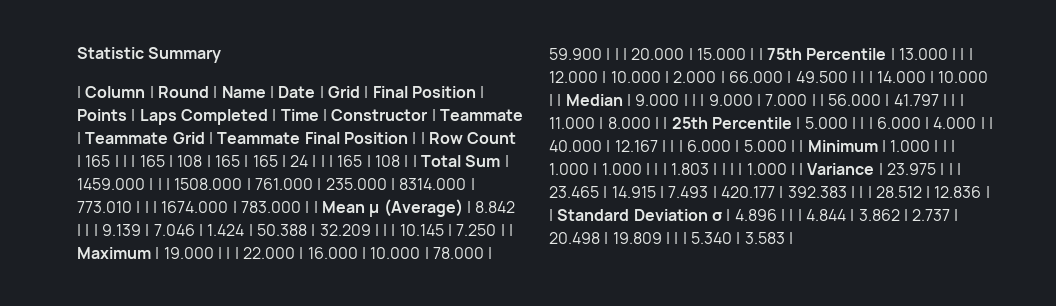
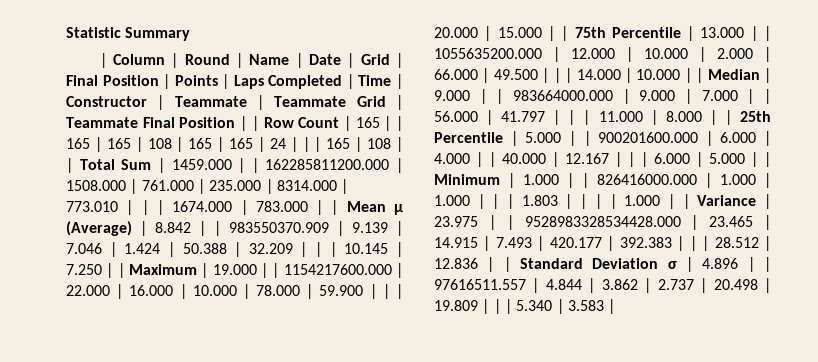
- | Column | Round | Name | Date | Grid | Final Position | Points | Laps Completed | Time | Constructor | Teammate | Teammate Grid | Teammate Final Position | | Row Count | 165 | | | 165 | 108 | 165 | 165 | 24 | | | 165 | 108 | | Total Sum | 1459.000 | | | 1508.000 | 761.000 | 235.000 | 8314.000 | 773.010 | | | 1674.000 | 783.000 | | Mean μ (Average) | 8.842 | | | 9.139 | 7.046 | 1.424 | 50.388 | 32.209 | | | 10.145 | 7.250 | | Maximum | 19.000 | | | 22.000 | 16.000 | 10.000 | 78.000 | 59.900 | | | 20.000 | 15.000 | | 75th Percentile | 13.000 | | | 12.000 | 10.000 | 2.000 | 66.000 | 49.500 | | | 14.000 | 10.000 | | Median | 9.000 | | | 9.000 | 7.000 | | 56.000 | 41.797 | | | 11.000 | 8.000 | | 25th Percentile | 5.000 | | | 6.000 | 4.000 | | 40.000 | 12.167 | | | 6.000 | 5.000 | | Minimum | 1.000 | | | 1.000 | 1.000 | | | 1.803 | | | | 1.000 | | Variance | 23.975 | | | 23.465 | 14.915 | 7.493 | 420.177 | 392.383 | | | 28.512 | 12.836 | | Standard Deviation σ | 4.896 | | | 4.844 | 3.862 | 2.737 | 20.498 | 19.809 | | | 5.340 | 3.583 |
+ | Column | Round | Name | Date | Grid | Final Position | Points | Laps Completed | Time | Constructor | Teammate | Teammate Grid | Teammate Final Position | | Row Count | 165 | | 165 | 165 | 108 | 165 | 165 | 24 | | | 165 | 108 | | Total Sum | 1459.000 | | 162285811200.000 | 1508.000 | 761.000 | 235.000 | 8314.000 | 773.010 | | | 1674.000 | 783.000 | | Mean μ (Average) | 8.842 | | 983550370.909 | 9.139 | 7.046 | 1.424 | 50.388 | 32.209 | | | 10.145 | 7.250 | | Maximum | 19.000 | | 1154217600.000 | 22.000 | 16.000 | 10.000 | 78.000 | 59.900 | | | 20.000 | 15.000 | | 75th Percentile | 13.000 | | 1055635200.000 | 12.000 | 10.000 | 2.000 | 66.000 | 49.500 | | | 14.000 | 10.000 | | Median | 9.000 | | 983664000.000 | 9.000 | 7.000 | | 56.000 | 41.797 | | | 11.000 | 8.000 | | 25th Percentile | 5.000 | | 900201600.000 | 6.000 | 4.000 | | 40.000 | 12.167 | | | 6.000 | 5.000 | | Minimum | 1.000 | | 826416000.000 | 1.000 | 1.000 | | | 1.803 | | | | 1.000 | | Variance | 23.975 | | 9528983328534428.000 | 23.465 | 14.915 | 7.493 | 420.177 | 392.383 | | | 28.512 | 12.836 | | Standard Deviation σ | 4.896 | | 97616511.557 | 4.844 | 3.862 | 2.737 | 20.498 | 19.809 | | | 5.340 | 3.583 |

